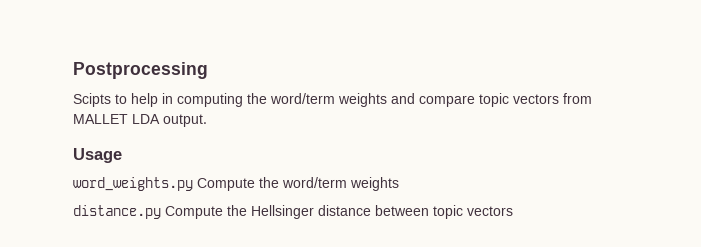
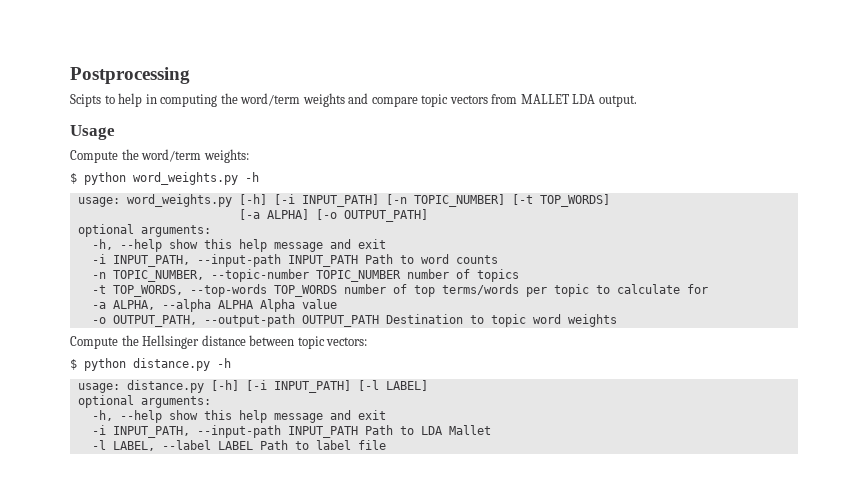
- word_weights.py Compute the word/term weights
+ Compute the word/term weights:
+ $ python word_weights.py -h
+ usage: word_weights.py [-h] [-i INPUT_PATH] [-n TOPIC_NUMBER] [-t TOP_WORDS]
+ [-a ALPHA] [-o OUTPUT_PATH]
+ optional arguments:
+ -h, --help show this help message and exit
+ -i INPUT_PATH, --input-path INPUT_PATH Path to word counts
+ -n TOPIC_NUMBER, --topic-number TOPIC_NUMBER number of topics
+ -t TOP_WORDS, --top-words TOP_WORDS number of top terms/words per topic to calculate for
+ -a ALPHA, --alpha ALPHA Alpha value
+ -o OUTPUT_PATH, --output-path OUTPUT_PATH Destination to topic word weights
- distance.py Compute the Hellsinger distance between topic vectors
+ Compute the Hellsinger distance between topic vectors:
+ $ python distance.py -h
+ usage: distance.py [-h] [-i INPUT_PATH] [-l LABEL]
+ optional arguments:
+ -h, --help show this help message and exit
+ -i INPUT_PATH, --input-path INPUT_PATH Path to LDA Mallet
+ -l LABEL, --label LABEL Path to label file

